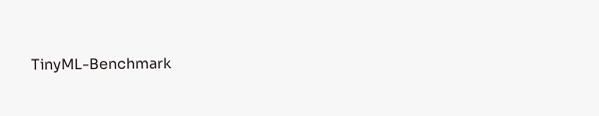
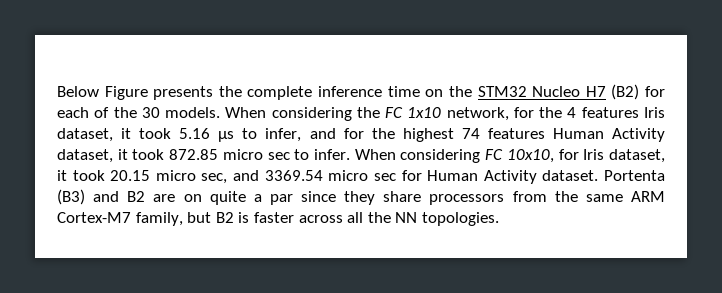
- TinyML-Benchmark
+ Below Figure presents the complete inference time on the STM32 Nucleo H7 (B2) for each of the 30 models. When considering the FC 1x10 network, for the 4 features Iris dataset, it took 5.16 µs to infer, and for the highest 74 features Human Activity dataset, it took 872.85 micro sec to infer. When considering FC 10x10, for Iris dataset, it took 20.15 micro sec, and 3369.54 micro sec for Human Activity dataset. Portenta (B3) and B2 are on quite a par since they share processors from the same ARM Cortex-M7 family, but B2 is faster across all the NN topologies.

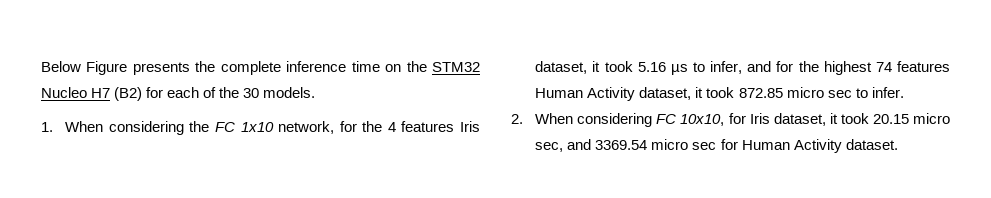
- Below Figure presents the complete inference time on the STM32 Nucleo H7 (B2) for each of the 30 models. When considering the FC 1x10 network, for the 4 features Iris dataset, it took 5.16 µs to infer, and for the highest 74 features Human Activity dataset, it took 872.85 micro sec to infer. When considering FC 10x10, for Iris dataset, it took 20.15 micro sec, and 3369.54 micro sec for Human Activity dataset. Portenta (B3) and B2 are on quite a par since they share processors from the same ARM Cortex-M7 family, but B2 is faster across all the NN topologies.
+ Below Figure presents the complete inference time on the STM32 Nucleo H7 (B2) for each of the 30 models.
+ 1. When considering the FC 1x10 network, for the 4 features Iris dataset, it took 5.16 µs to infer, and for the highest 74 features Human Activity dataset, it took 872.85 micro sec to infer.
+ 2. When considering FC 10x10, for Iris dataset, it took 20.15 micro sec, and 3369.54 micro sec for Human Activity dataset.

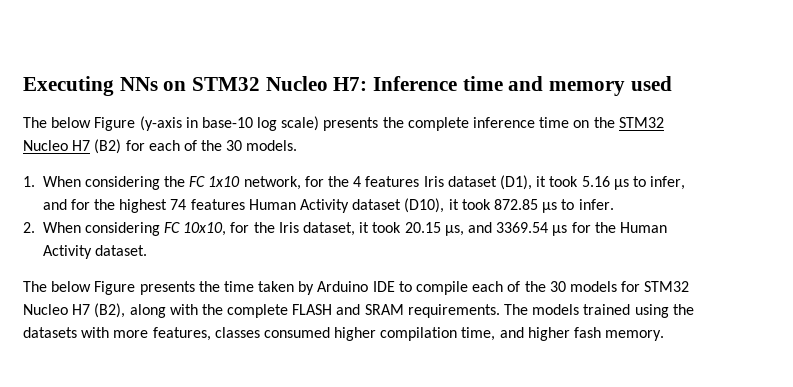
- Below Figure presents the complete inference time on the STM32 Nucleo H7 (B2) for each of the 30 models.
+ Executing NNs on STM32 Nucleo H7: Inference time and memory used
+ The below Figure (y-axis in base-10 log scale) presents the complete inference time on the STM32 Nucleo H7 (B2) for each of the 30 models.
- 1. When considering the FC 1x10 network, for the 4 features Iris dataset, it took 5.16 µs to infer, and for the highest 74 features Human Activity dataset, it took 872.85 micro sec to infer.
+ 1. When considering the FC 1x10 network, for the 4 features Iris dataset (D1), it took 5.16 µs to infer, and for the highest 74 features Human Activity dataset (D10), it took 872.85 µs to infer.
- 2. When considering FC 10x10, for Iris dataset, it took 20.15 micro sec, and 3369.54 micro sec for Human Activity dataset.
+ 2. When considering FC 10x10, for the Iris dataset, it took 20.15 µs, and 3369.54 µs for the Human Activity dataset.
+ The below Figure presents the time taken by Arduino IDE to compile each of the 30 models for STM32 Nucleo H7 (B2), along with the complete FLASH and SRAM requirements. The models trained using the datasets with more features, classes consumed higher compilation time, and higher fash memory.

